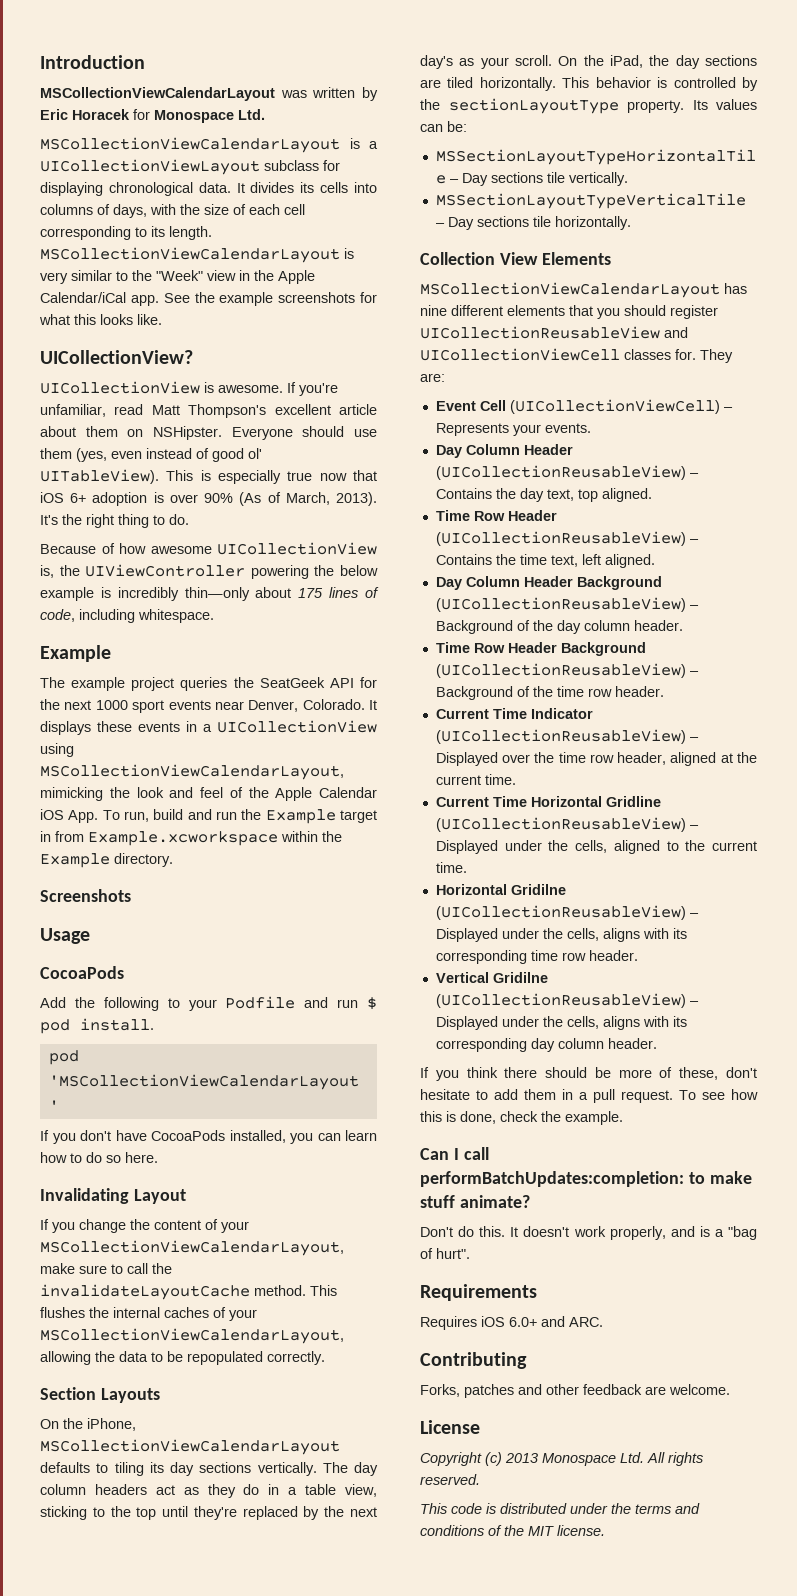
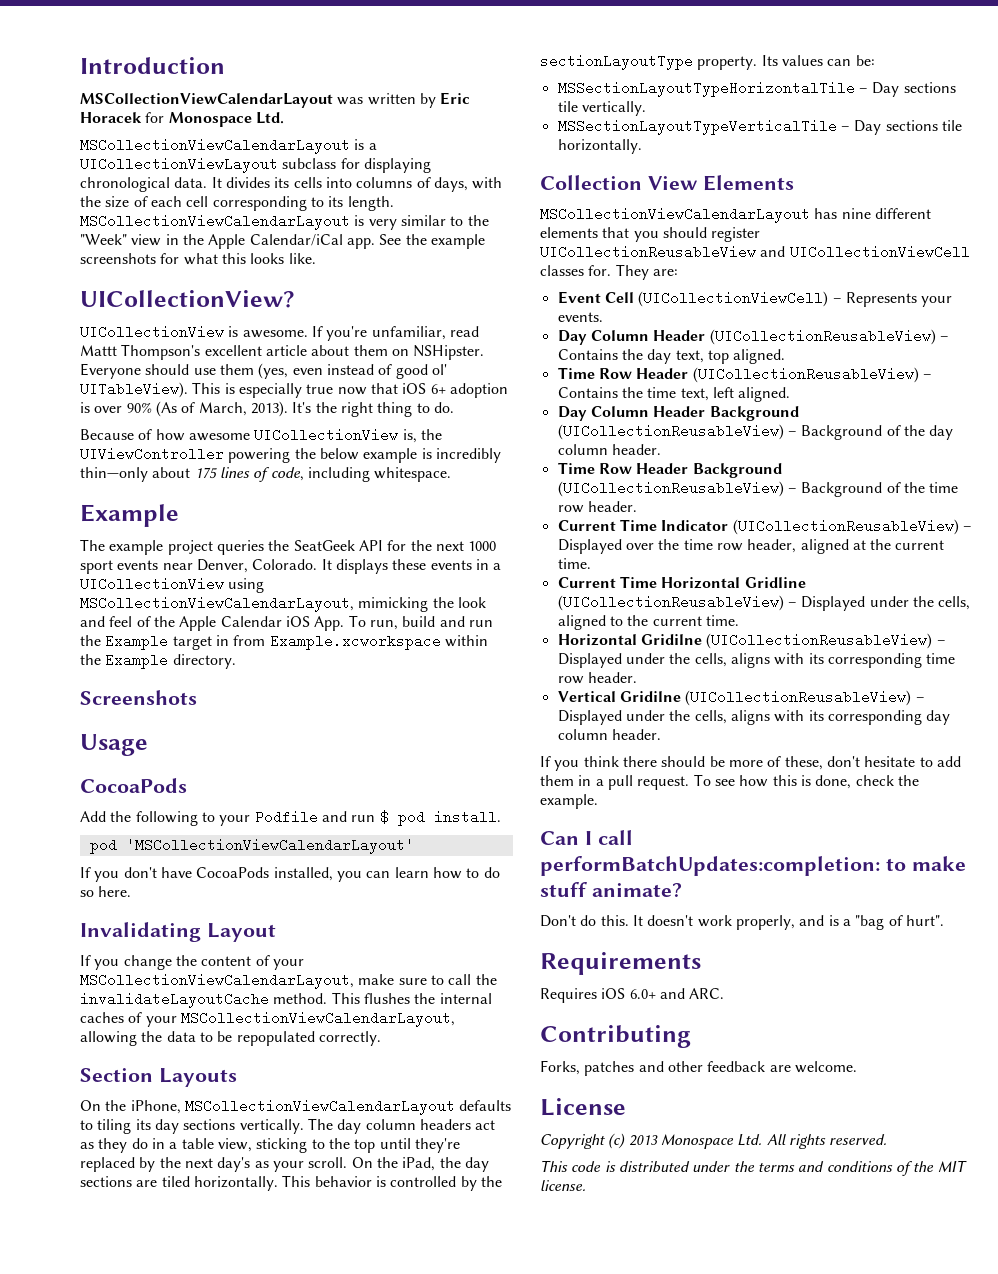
- If you're unfamiliar, read Matt Thompson's excellent article about them on NSHipster.
+ If you're unfamiliar, read Mattt Thompson's excellent article about them on NSHipster.

